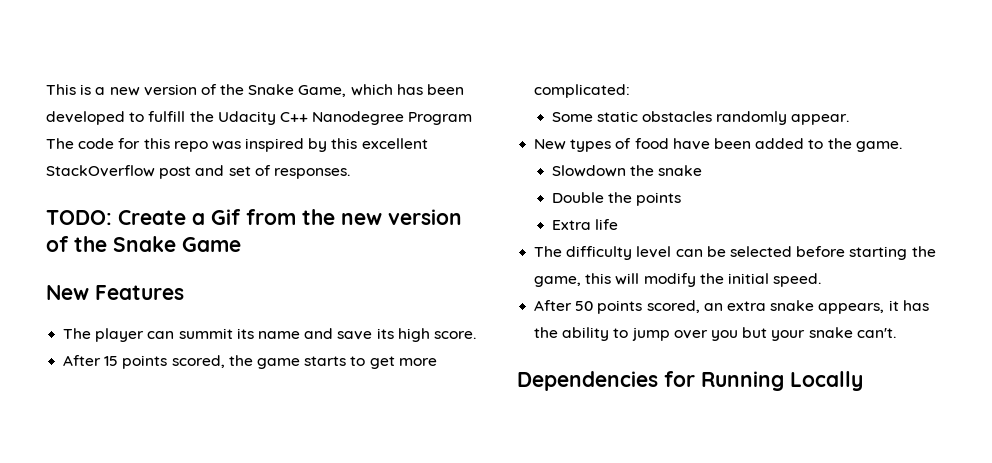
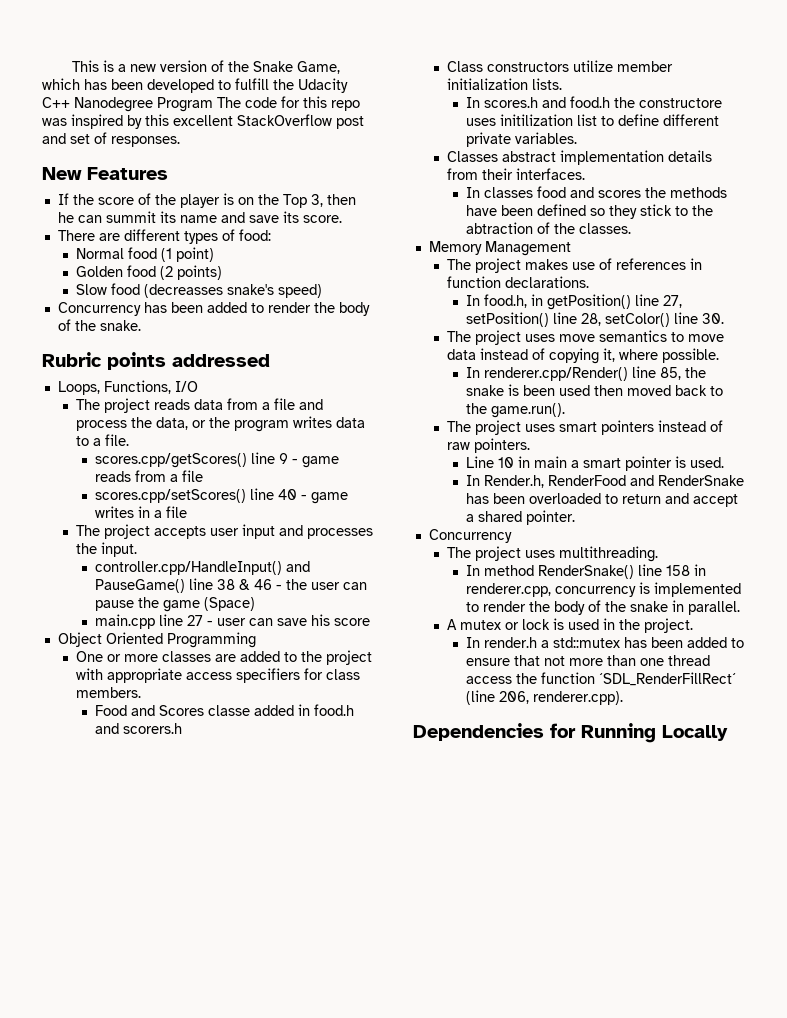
- TODO: Create a Gif from the new version of the Snake Game
  New Features
- The player can summit its name and save its high score.
+ If the score of the player is on the Top 3, then he can summit its name and save its score.
- After 15 points scored, the game starts to get more complicated:
- Some static obstacles randomly appear.
- New types of food have been added to the game.
- Slowdown the snake
- Double the points
- Extra life
- The difficulty level can be selected before starting the game, this will modify the initial speed.
- After 50 points scored, an extra snake appears, it has the ability to jump over you but your snake can't.
+ There are different types of food:
+ Normal food (1 point)
+ Golden food (2 points)
+ Slow food (decreasses snake's speed)
+ Concurrency has been added to render the body of the snake.
+ Rubric points addressed
+ Loops, Functions, I/O
+ The project reads data from a file and process the data, or the program writes data to a file.
+ scores.cpp/getScores() line 9 - game reads from a file
+ scores.cpp/setScores() line 40 - game writes in a file
+ The project accepts user input and processes the input.
+ controller.cpp/HandleInput() and PauseGame() line 38 & 46 - the user can pause the game (Space)
+ main.cpp line 27 - user can save his score
+ Object Oriented Programming
+ One or more classes are added to the project with appropriate access specifiers for class members.
+ Food and Scores classe added in food.h and scorers.h
+ Class constructors utilize member initialization lists.
+ In scores.h and food.h the constructore uses initilization list to define different private variables.
+ Classes abstract implementation details from their interfaces.
+ In classes food and scores the methods have been defined so they stick to the abtraction of the classes.
+ Memory Management
+ The project makes use of references in function declarations.
+ In food.h, in getPosition() line 27, setPosition() line 28, setColor() line 30.
+ The project uses move semantics to move data instead of copying it, where possible.
+ In renderer.cpp/Render() line 85, the snake is been used then moved back to the game.run().
+ The project uses smart pointers instead of raw pointers.
+ Line 10 in main a smart pointer is used.
+ In Render.h, RenderFood and RenderSnake has been overloaded to return and accept a shared pointer.
+ Concurrency
+ The project uses multithreading.
+ In method RenderSnake() line 158 in renderer.cpp, concurrency is implemented to render the body of the snake in parallel.
+ A mutex or lock is used in the project.
+ In render.h a std::mutex has been added to ensure that not more than one thread access the function ´SDL_RenderFillRect´ (line 206, renderer.cpp).

